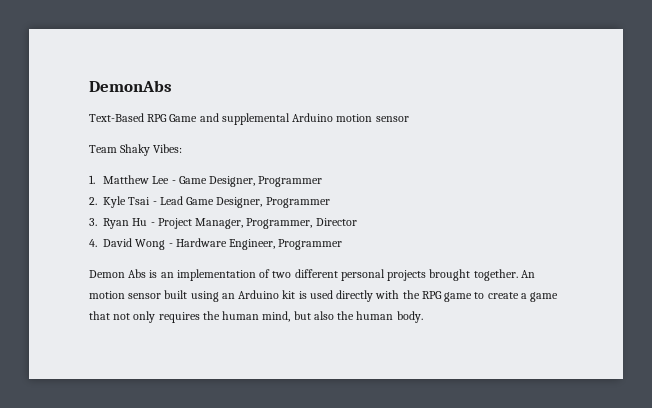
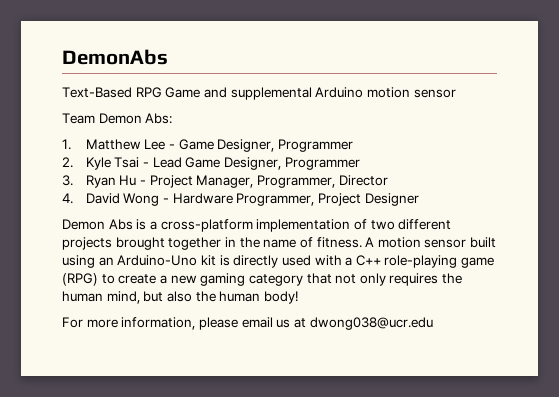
- Team Shaky Vibes:
+ Team Demon Abs:
- 4. David Wong - Hardware Engineer, Programmer
+ 4. David Wong - Hardware Programmer, Project Designer
- Demon Abs is an implementation of two different personal projects brought together. An motion sensor built using an Arduino kit is used directly with the RPG game to create a game that not only requires the human mind, but also the human body.
+ Demon Abs is a cross-platform implementation of two different projects brought together in the name of fitness. A motion sensor built using an Arduino-Uno kit is directly used with a C++ role-playing game (RPG) to create a new gaming category that not only requires the human mind, but also the human body!
+ For more information, please email us at dwong038@ucr.edu

